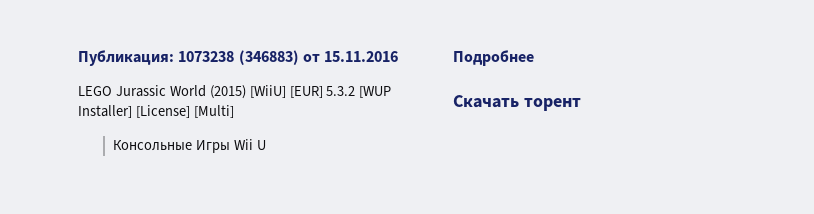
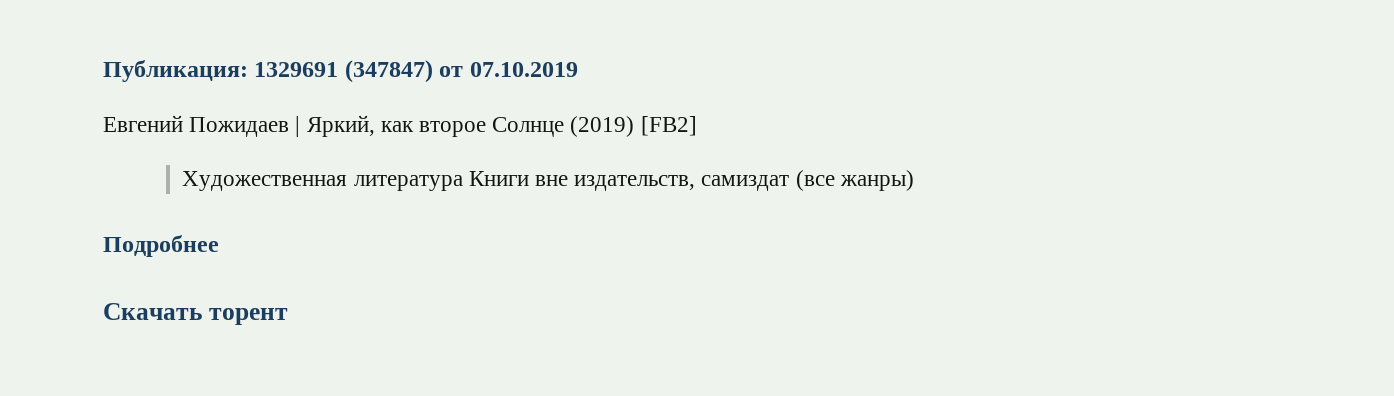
- Публикация: 1073238 (346883) от 15.11.2016
- LEGO Jurassic World (2015) [WiiU] [EUR] 5.3.2 [WUP Installer] [License] [Multi]
- Консольные Игры Wii U
+ Публикация: 1329691 (347847) от 07.10.2019
+ Евгений Пожидаев | Яркий, как второе Солнце (2019) [FB2]
+ Художественная литература Книги вне издательств, самиздат (все жанры)

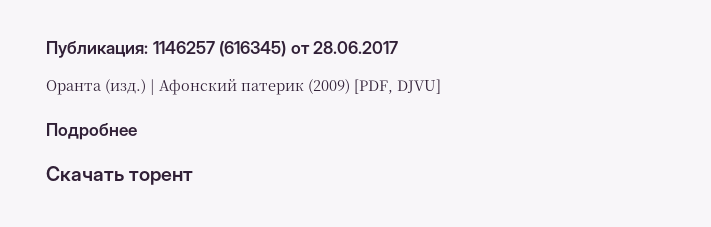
- Публикация: 1329691 (347847) от 07.10.2019
- Евгений Пожидаев | Яркий, как второе Солнце (2019) [FB2]
- Художественная литература Книги вне издательств, самиздат (все жанры)
+ Публикация: 1146257 (616345) от 28.06.2017
+ Оранта (изд.) | Афонский патерик (2009) [PDF, DJVU]

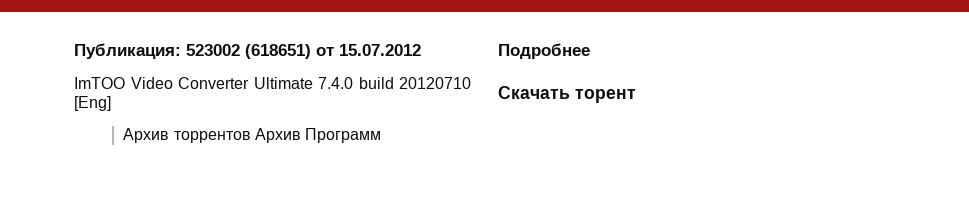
- Публикация: 1146257 (616345) от 28.06.2017
- Оранта (изд.) | Афонский патерик (2009) [PDF, DJVU]
+ Публикация: 523002 (618651) от 15.07.2012
+ ImTOO Video Converter Ultimate 7.4.0 build 20120710 [Eng]
+ Архив торрентов Архив Программ

